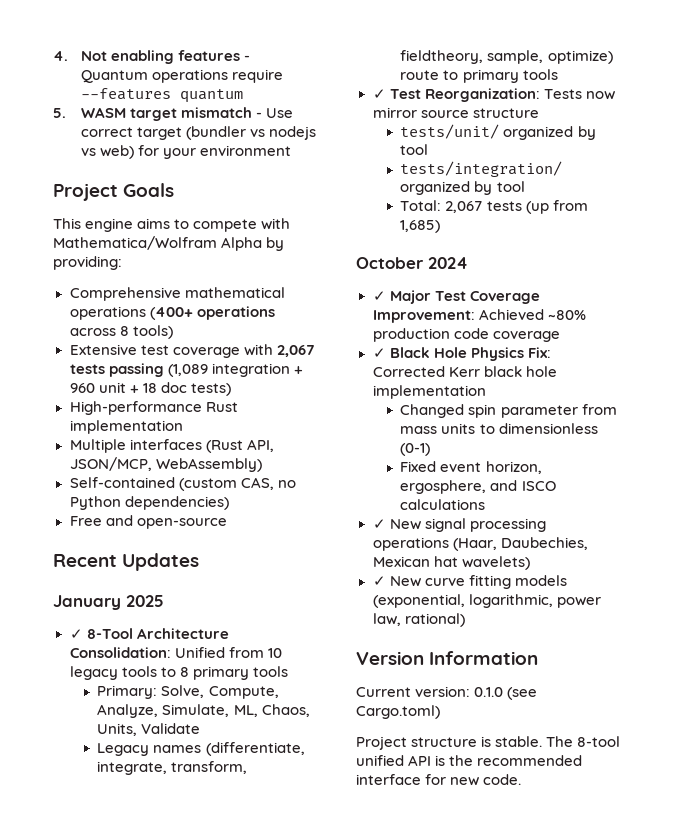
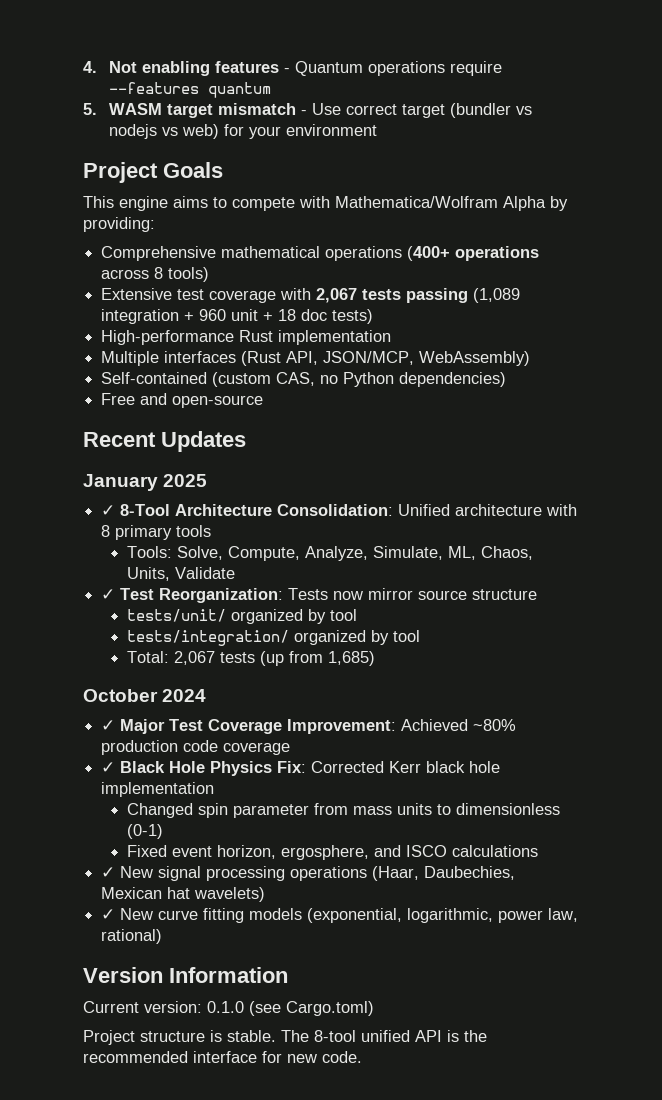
- ✓ 8-Tool Architecture Consolidation: Unified from 10 legacy tools to 8 primary tools
+ ✓ 8-Tool Architecture Consolidation: Unified architecture with 8 primary tools
- Primary: Solve, Compute, Analyze, Simulate, ML, Chaos, Units, Validate
+ Tools: Solve, Compute, Analyze, Simulate, ML, Chaos, Units, Validate
- Legacy names (differentiate, integrate, transform, fieldtheory, sample, optimize) route to primary tools

